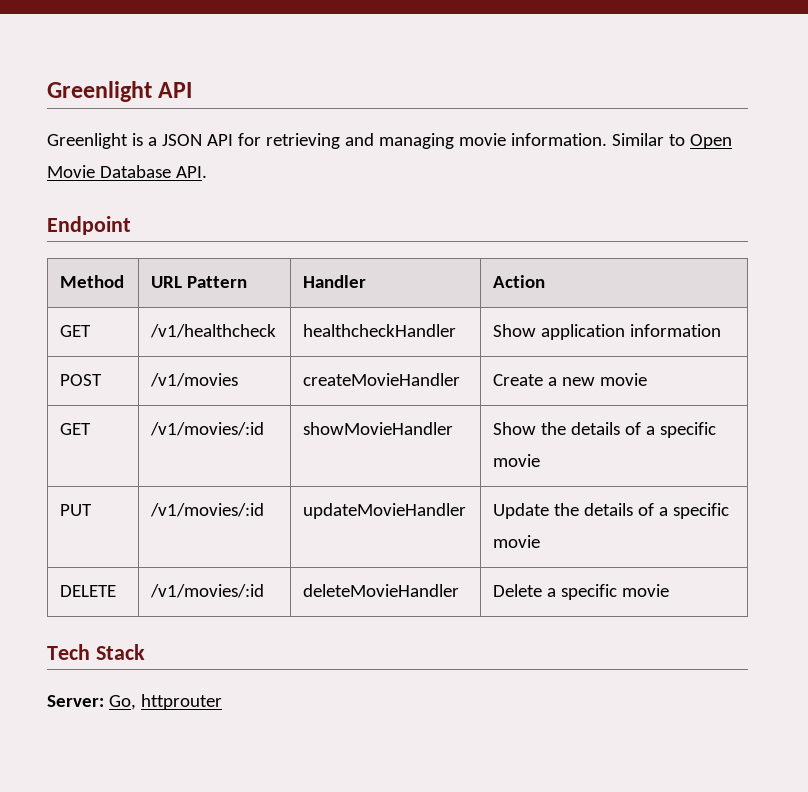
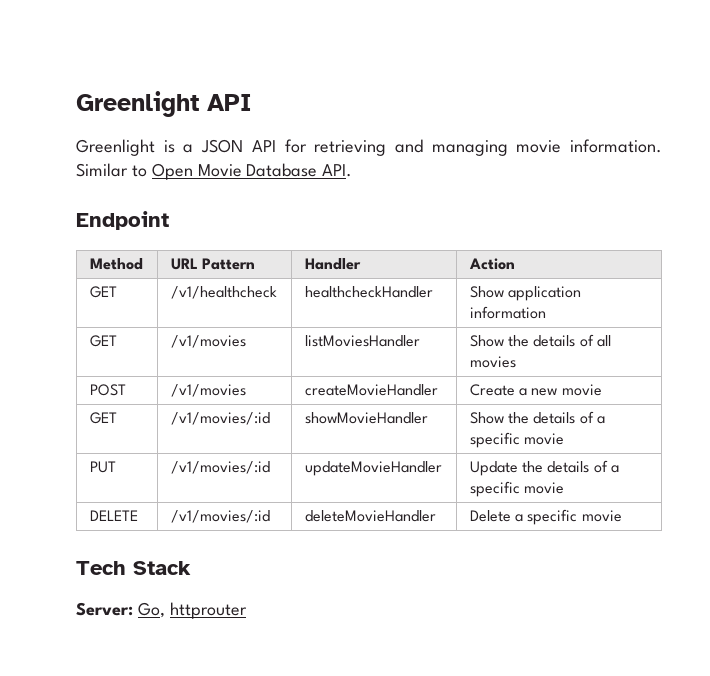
+ GET | /v1/movies | listMoviesHandler | Show the details of all movies

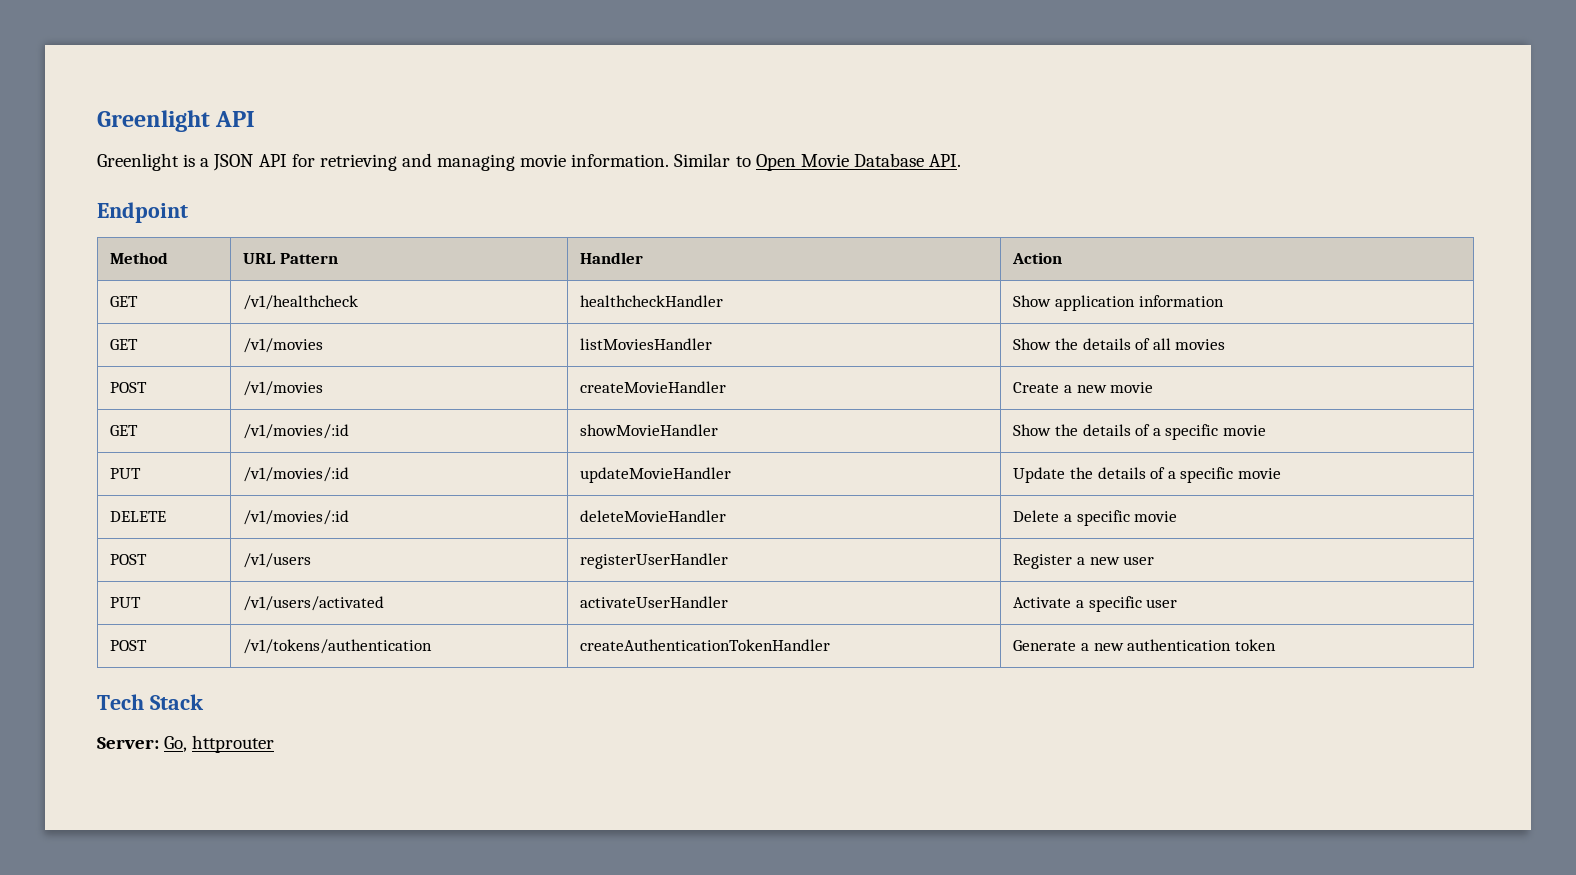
+ POST | /v1/users | registerUserHandler | Register a new user
+ PUT | /v1/users/activated | activateUserHandler | Activate a specific user
+ POST | /v1/tokens/authentication | createAuthenticationTokenHandler | Generate a new authentication token

